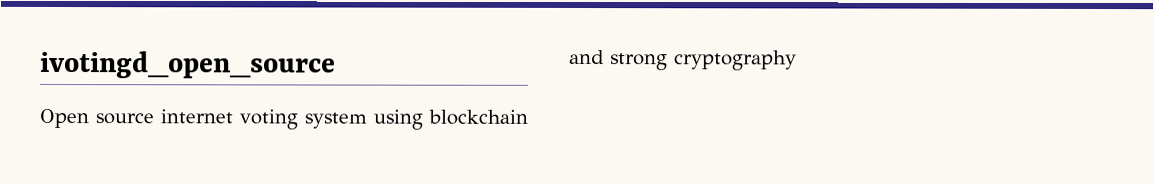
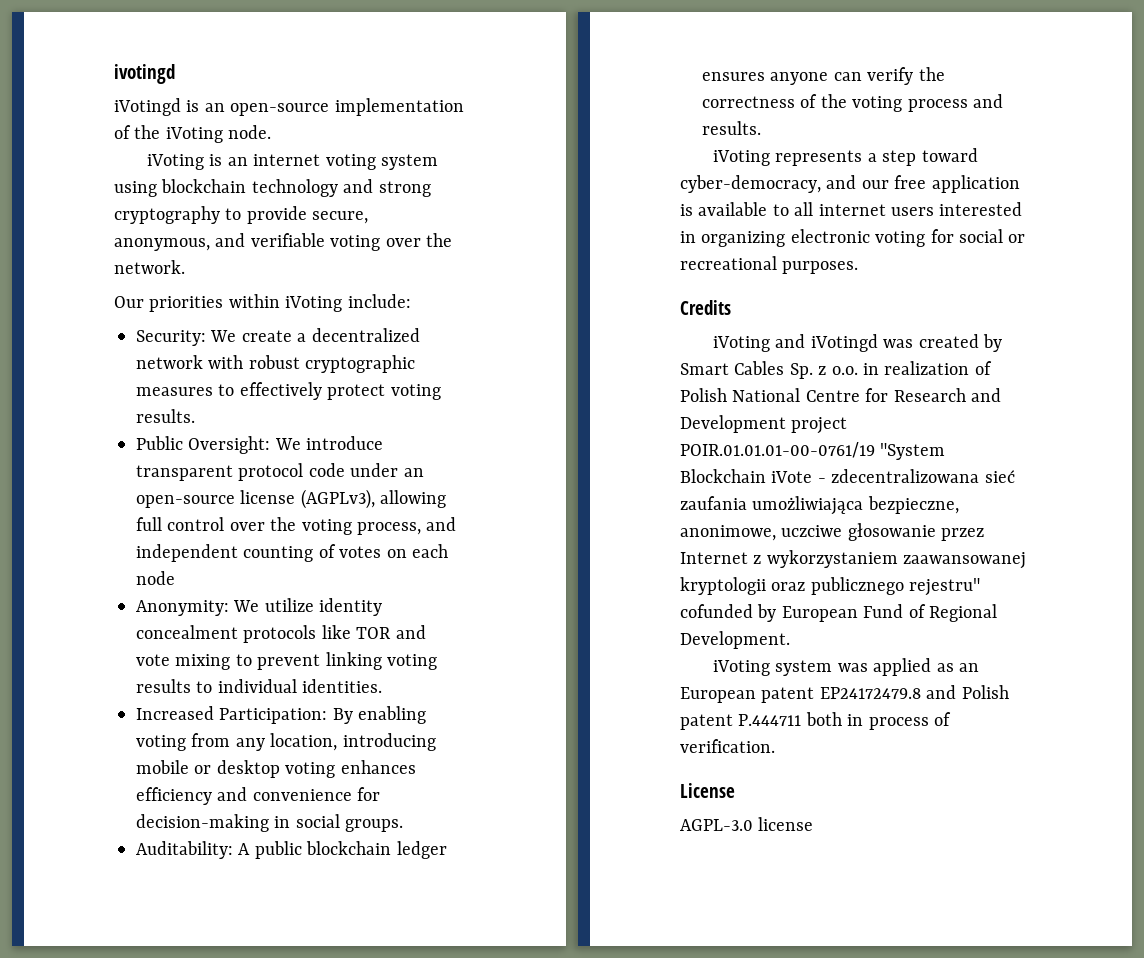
- ivotingd_open_source
- Open source internet voting system using blockchain and strong cryptography
+ ivotingd
+ iVotingd is an open-source implementation of the iVoting node.
+ iVoting is an internet voting system using blockchain technology and strong cryptography to provide secure, anonymous, and verifiable voting over the network.
+ Our priorities within iVoting include:
+ Security: We create a decentralized network with robust cryptographic measures to effectively protect voting results.
+ Public Oversight: We introduce transparent protocol code under an open-source license (AGPLv3), allowing full control over the voting process, and independent counting of votes on each node
+ Anonymity: We utilize identity concealment protocols like TOR and vote mixing to prevent linking voting results to individual identities.
+ Increased Participation: By enabling voting from any location, introducing mobile or desktop voting enhances efficiency and convenience for decision-making in social groups.
+ Auditability: A public blockchain ledger ensures anyone can verify the correctness of the voting process and results.
+ iVoting represents a step toward cyber-democracy, and our free application is available to all internet users interested in organizing electronic voting for social or recreational purposes.
+ Credits
+ iVoting and iVotingd was created by Smart Cables Sp. z o.o. in realization of Polish National Centre for Research and Development project POIR.01.01.01-00-0761/19 "System Blockchain iVote - zdecentralizowana sieć zaufania umożliwiająca bezpieczne, anonimowe, uczciwe głosowanie przez Internet z wykorzystaniem zaawansowanej kryptologii oraz publicznego rejestru" cofunded by European Fund of Regional Development.
+ iVoting system was applied as an European patent EP24172479.8 and Polish patent P.444711 both in process of verification.
+ License
+ AGPL-3.0 license

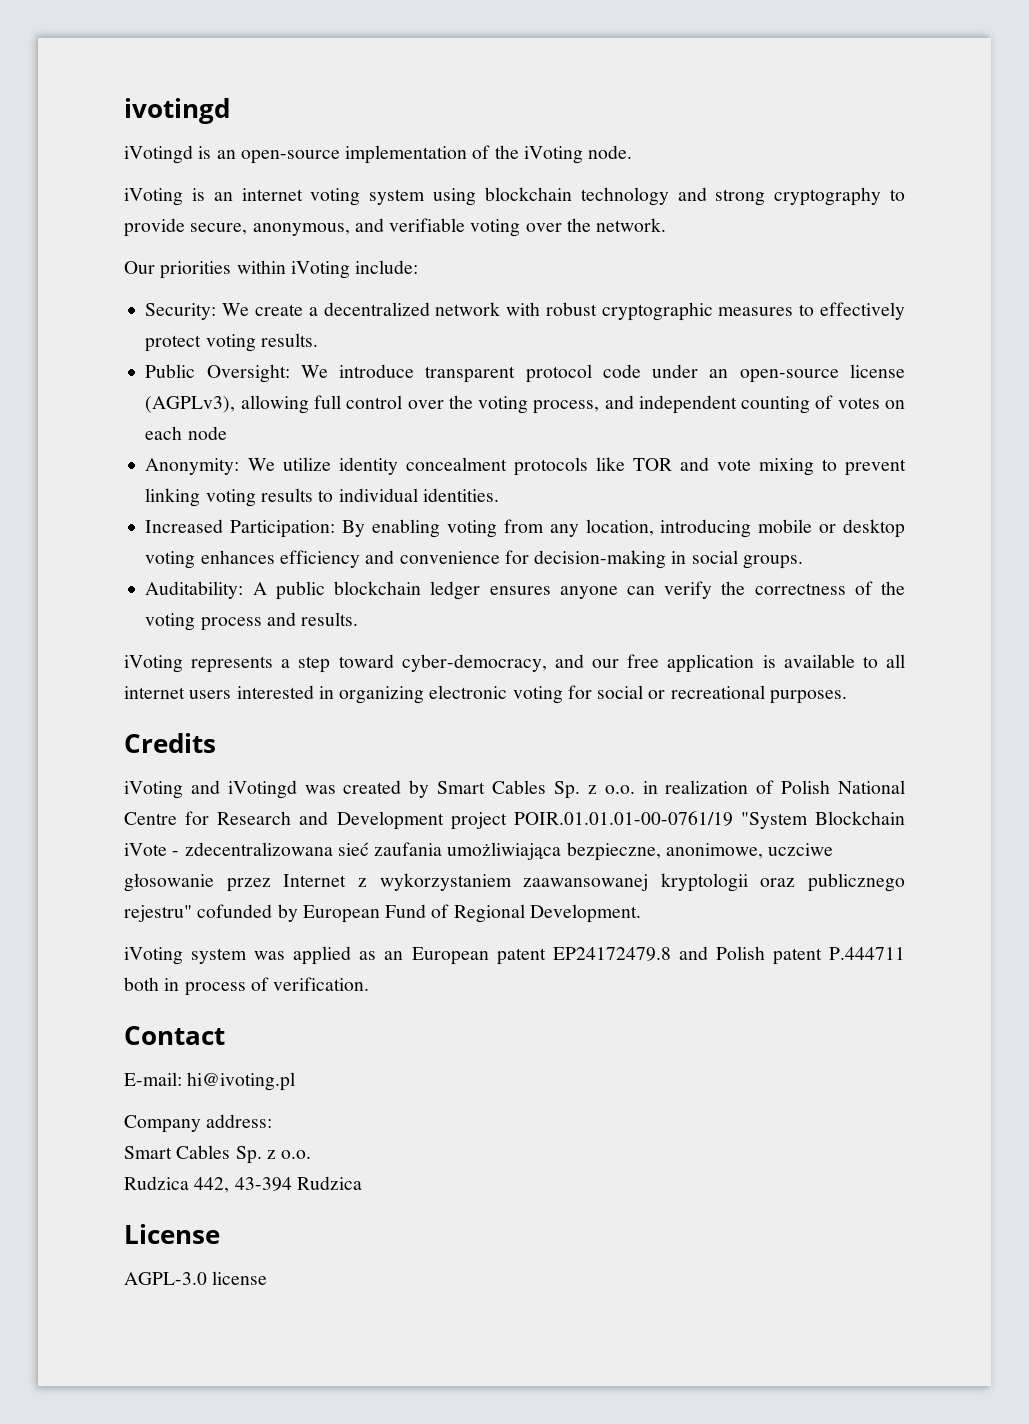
+ Contact
+ E-mail: hi@ivoting.pl
+ Company address:
+ Smart Cables Sp. z o.o.
+ Rudzica 442, 43-394 Rudzica

